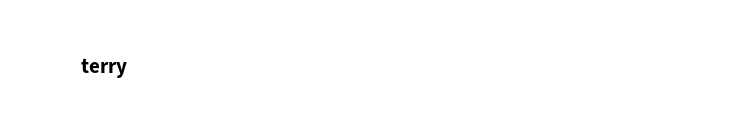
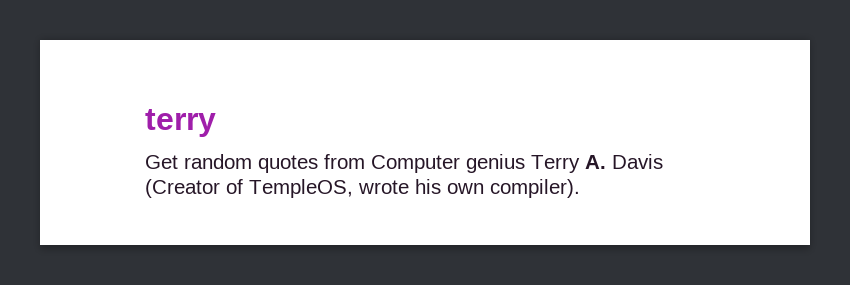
+ Get random quotes from Computer genius Terry A. Davis (Creator of TempleOS, wrote his own compiler).

